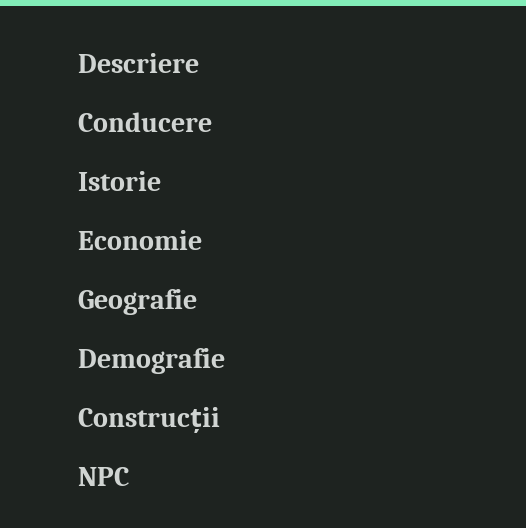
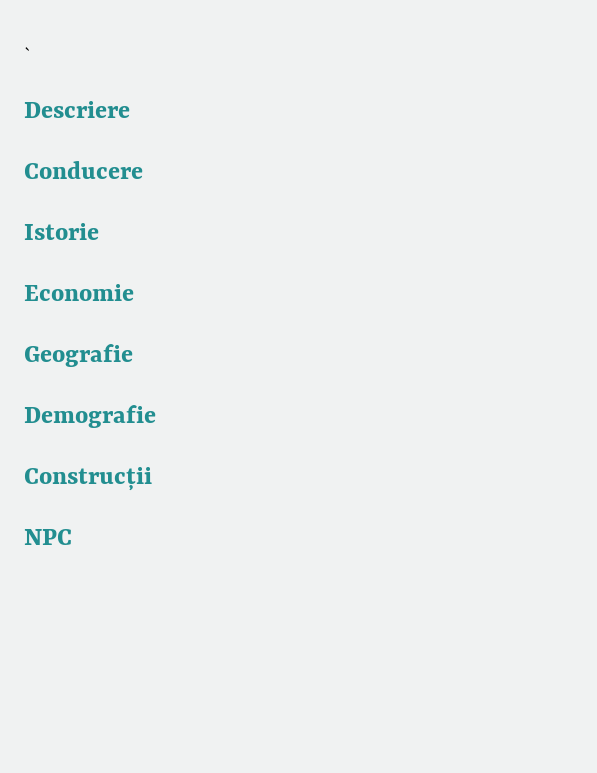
+ `

